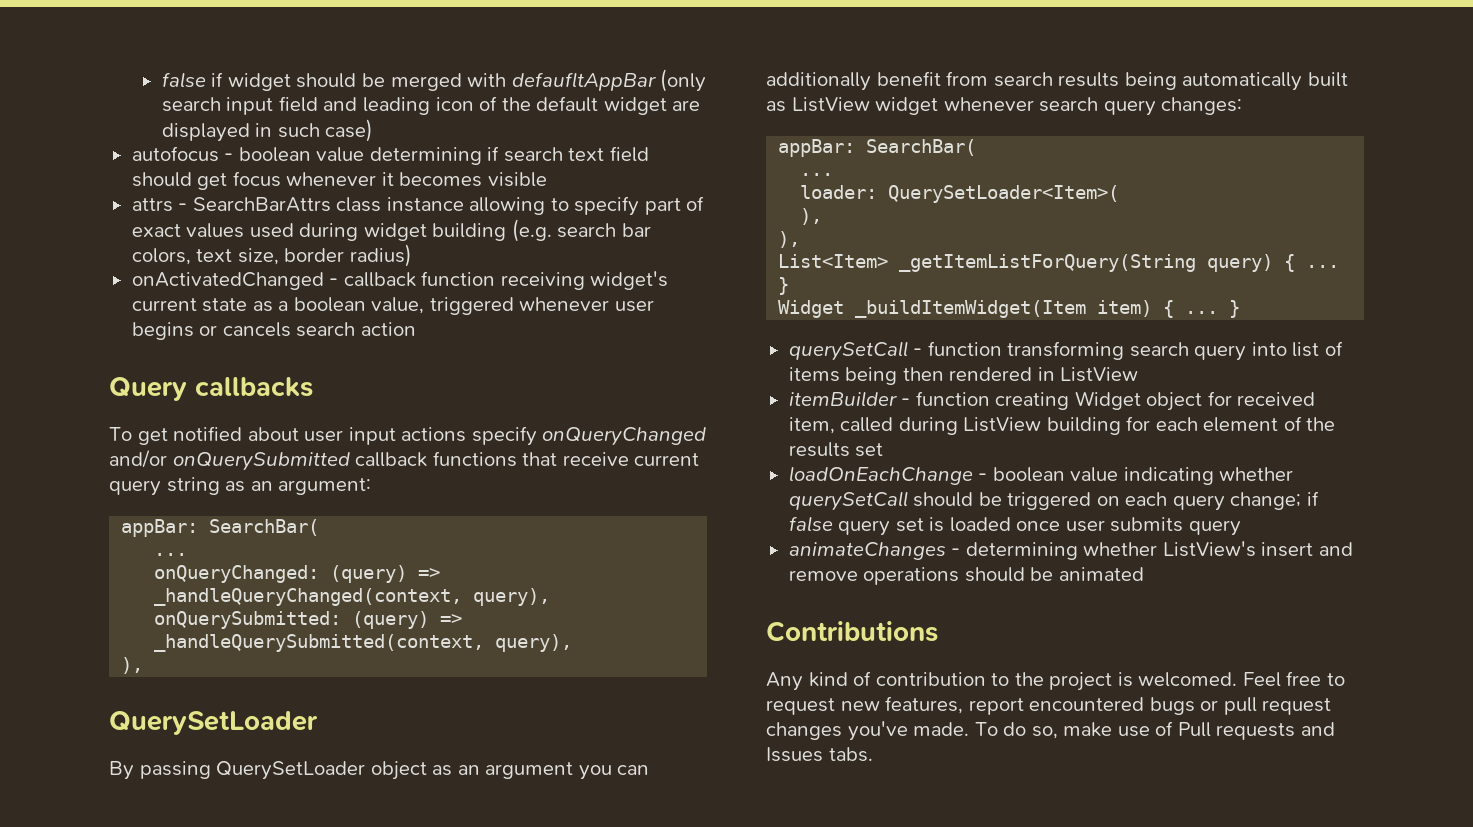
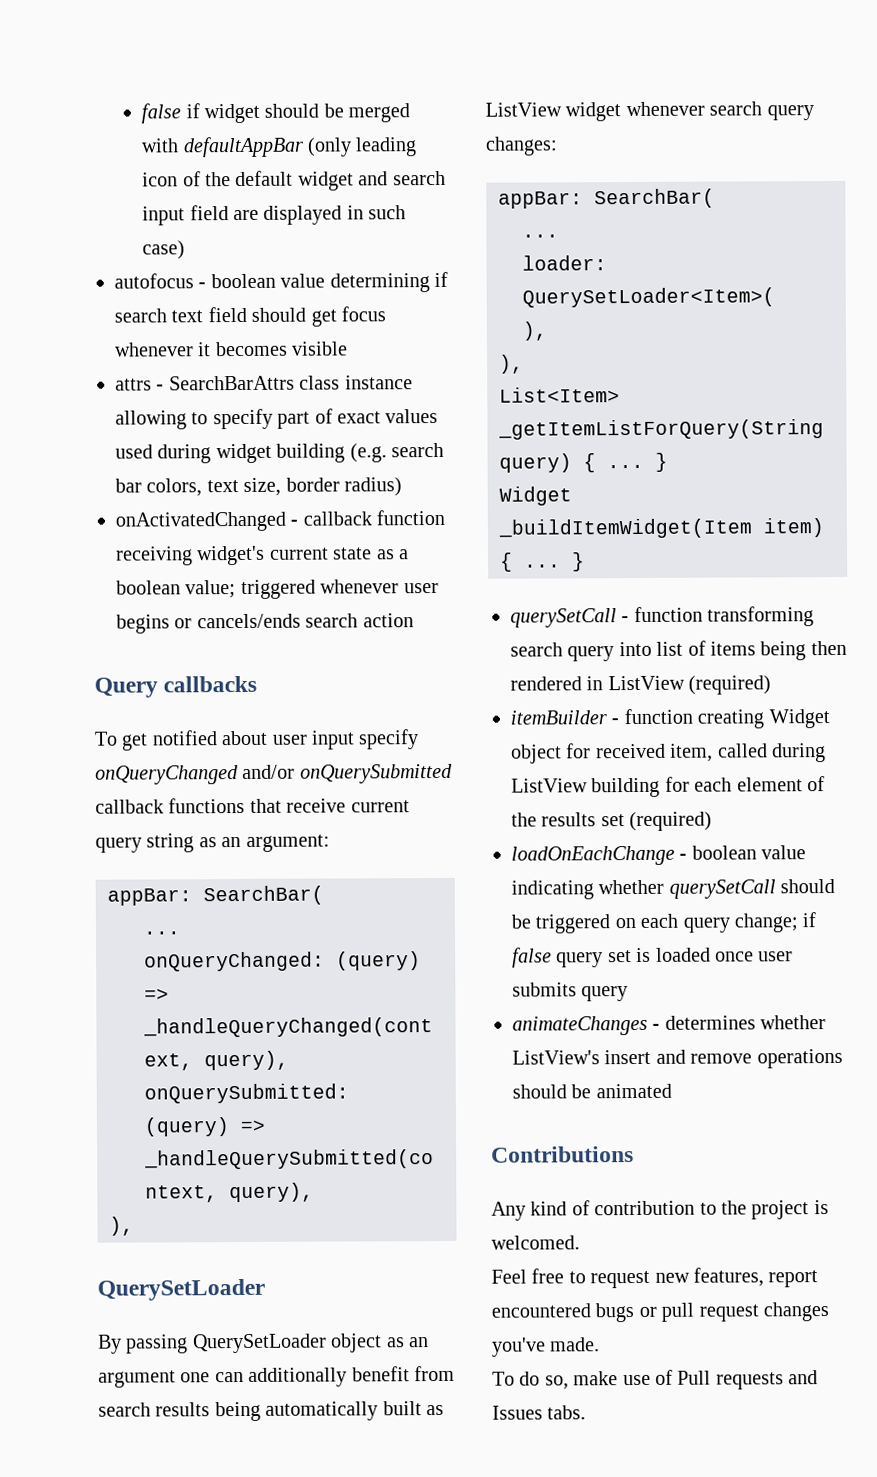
- false if widget should be merged with defaufltAppBar (only search input field and leading icon of the default widget are displayed in such case)
+ false if widget should be merged with defaultAppBar (only leading icon of the default widget and search input field are displayed in such case)
- onActivatedChanged - callback function receiving widget's current state as a boolean value, triggered whenever user begins or cancels search action
+ onActivatedChanged - callback function receiving widget's current state as a boolean value; triggered whenever user begins or cancels/ends search action
- To get notified about user input actions specify onQueryChanged and/or onQuerySubmitted callback functions that receive current query string as an argument:
+ To get notified about user input specify onQueryChanged and/or onQuerySubmitted callback functions that receive current query string as an argument:
- By passing QuerySetLoader object as an argument you can additionally benefit from search results being automatically built as ListView widget whenever search query changes:
+ By passing QuerySetLoader object as an argument one can additionally benefit from search results being automatically built as ListView widget whenever search query changes:
- querySetCall - function transforming search query into list of items being then rendered in ListView
+ querySetCall - function transforming search query into list of items being then rendered in ListView (required)
- itemBuilder - function creating Widget object for received item, called during ListView building for each element of the results set
+ itemBuilder - function creating Widget object for received item, called during ListView building for each element of the results set (required)
- animateChanges - determining whether ListView's insert and remove operations should be animated
+ animateChanges - determines whether ListView's insert and remove operations should be animated
- Any kind of contribution to the project is welcomed. Feel free to request new features, report encountered bugs or pull request changes you've made. To do so, make use of Pull requests and Issues tabs.
+ Any kind of contribution to the project is welcomed.
+ Feel free to request new features, report encountered bugs or pull request changes you've made.
+ To do so, make use of Pull requests and Issues tabs.

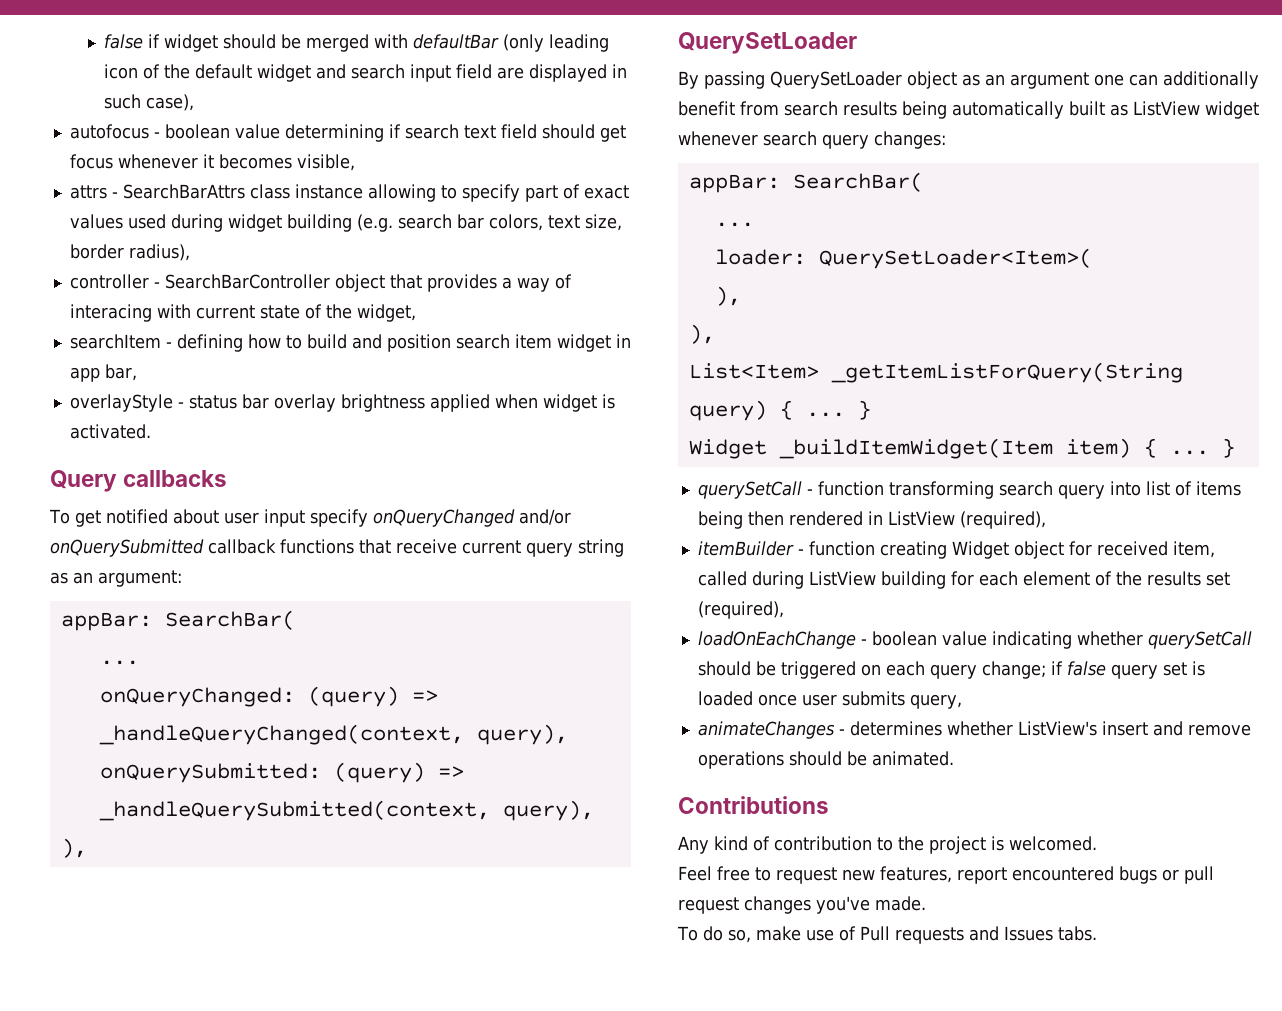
- false if widget should be merged with defaultAppBar (only leading icon of the default widget and search input field are displayed in such case)
+ false if widget should be merged with defaultBar (only leading icon of the default widget and search input field are displayed in such case),
- autofocus - boolean value determining if search text field should get focus whenever it becomes visible
+ autofocus - boolean value determining if search text field should get focus whenever it becomes visible,
- attrs - SearchBarAttrs class instance allowing to specify part of exact values used during widget building (e.g. search bar colors, text size, border radius)
- onActivatedChanged - callback function receiving widget's current state as a boolean value; triggered whenever user begins or cancels/ends search action
+ attrs - SearchBarAttrs class instance allowing to specify part of exact values used during widget building (e.g. search bar colors, text size, border radius),
+ controller - SearchBarController object that provides a way of interacing with current state of the widget,
+ searchItem - defining how to build and position search item widget in app bar,
+ overlayStyle - status bar overlay brightness applied when widget is activated.
- querySetCall - function transforming search query into list of items being then rendered in ListView (required)
+ querySetCall - function transforming search query into list of items being then rendered in ListView (required),
- itemBuilder - function creating Widget object for received item, called during ListView building for each element of the results set (required)
+ itemBuilder - function creating Widget object for received item, called during ListView building for each element of the results set (required),
- loadOnEachChange - boolean value indicating whether querySetCall should be triggered on each query change; if false query set is loaded once user submits query
+ loadOnEachChange - boolean value indicating whether querySetCall should be triggered on each query change; if false query set is loaded once user submits query,
- animateChanges - determines whether ListView's insert and remove operations should be animated
+ animateChanges - determines whether ListView's insert and remove operations should be animated.

